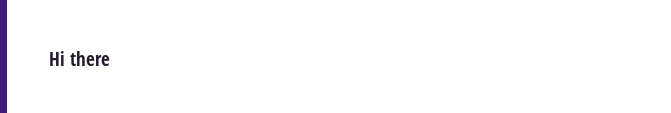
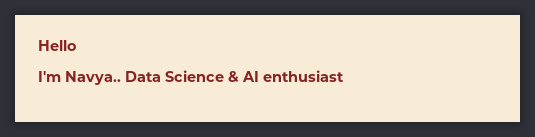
- Hi there
+ Hello
+ I'm Navya.. Data Science & AI enthusiast

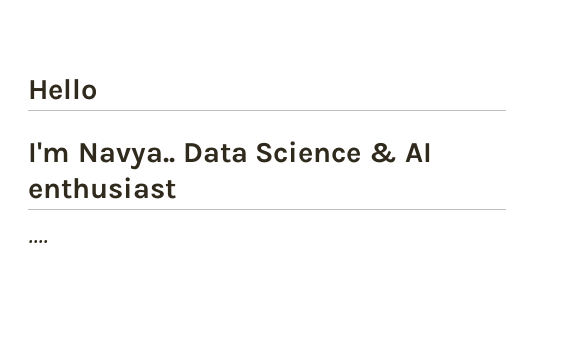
+ ....

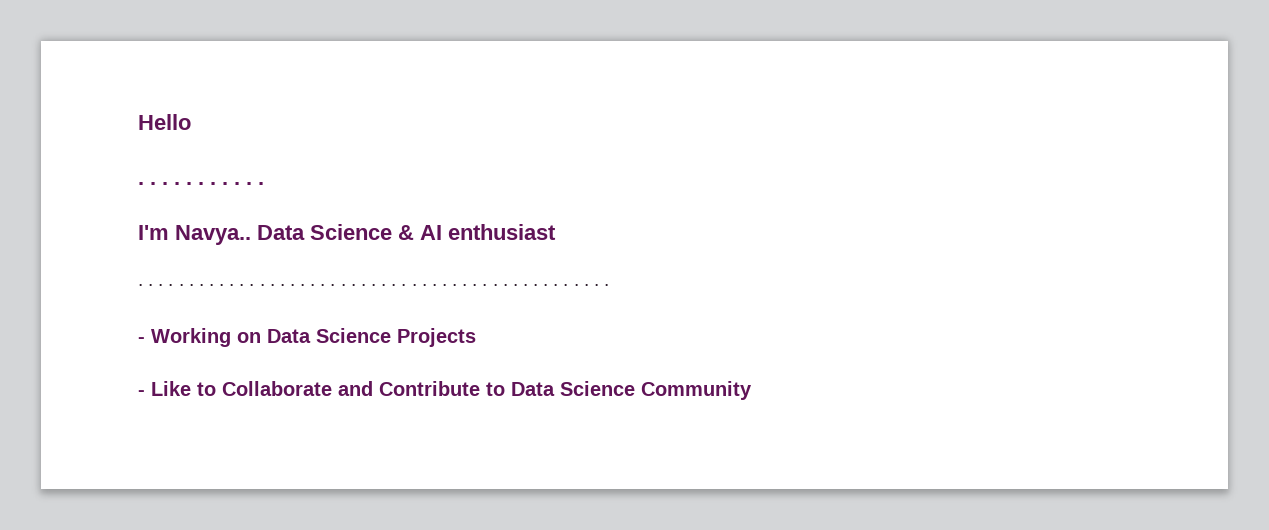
  Hello
+ . . . . . . . . . . .
- ....
+ . . . . . . . . . . . . . . . . . . . . . . . . . . . . . . . . . . . . . . . . . . . . . . .
+ - Working on Data Science Projects
+ - Like to Collaborate and Contribute to Data Science Community

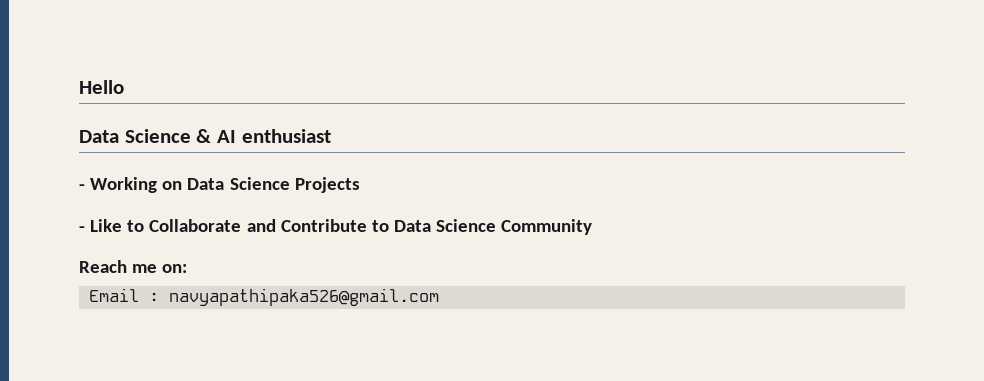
  Hello
- . . . . . . . . . . .
- I'm Navya.. Data Science & AI enthusiast
+ Data Science & AI enthusiast
- . . . . . . . . . . . . . . . . . . . . . . . . . . . . . . . . . . . . . . . . . . . . . . .
+ Reach me on:
+ Email : navyapathipaka526@gmail.com

